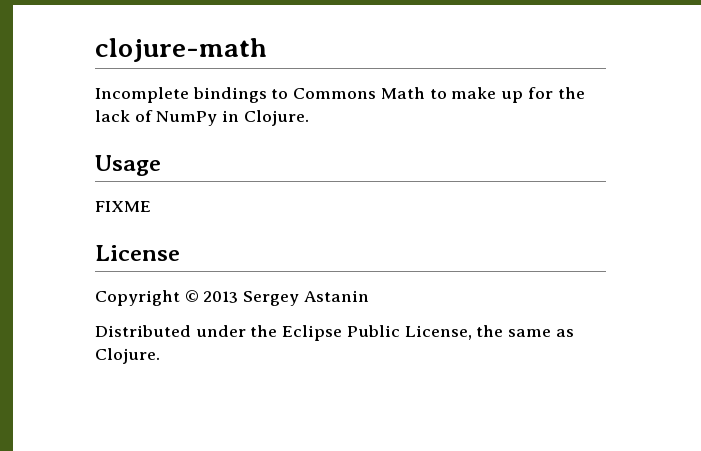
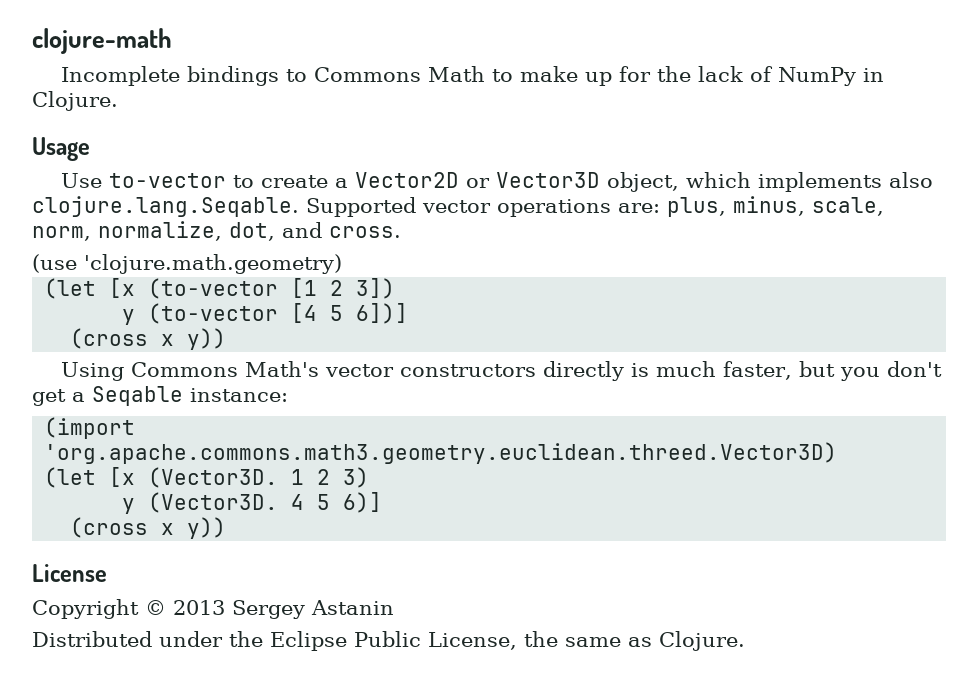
- FIXME
+ Use to-vector to create a Vector2D or Vector3D object, which implements also clojure.lang.Seqable. Supported vector operations are: plus, minus, scale, norm, normalize, dot, and cross.
+ (use 'clojure.math.geometry)
+ (let [x (to-vector [1 2 3])
+ y (to-vector [4 5 6])]
+ (cross x y))
+ Using Commons Math's vector constructors directly is much faster, but you don't get a Seqable instance:
+ (import 'org.apache.commons.math3.geometry.euclidean.threed.Vector3D)
+ (let [x (Vector3D. 1 2 3)
+ y (Vector3D. 4 5 6)]
+ (cross x y))

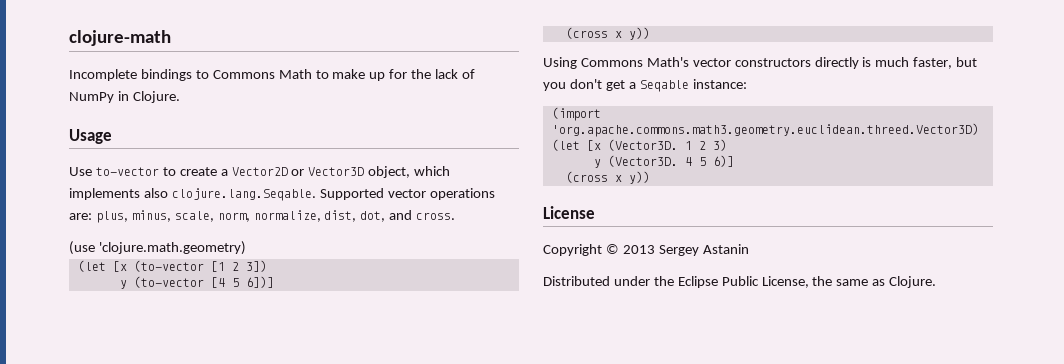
- Use to-vector to create a Vector2D or Vector3D object, which implements also clojure.lang.Seqable. Supported vector operations are: plus, minus, scale, norm, normalize, dot, and cross.
+ Use to-vector to create a Vector2D or Vector3D object, which implements also clojure.lang.Seqable. Supported vector operations are: plus, minus, scale, norm, normalize, dist, dot, and cross.

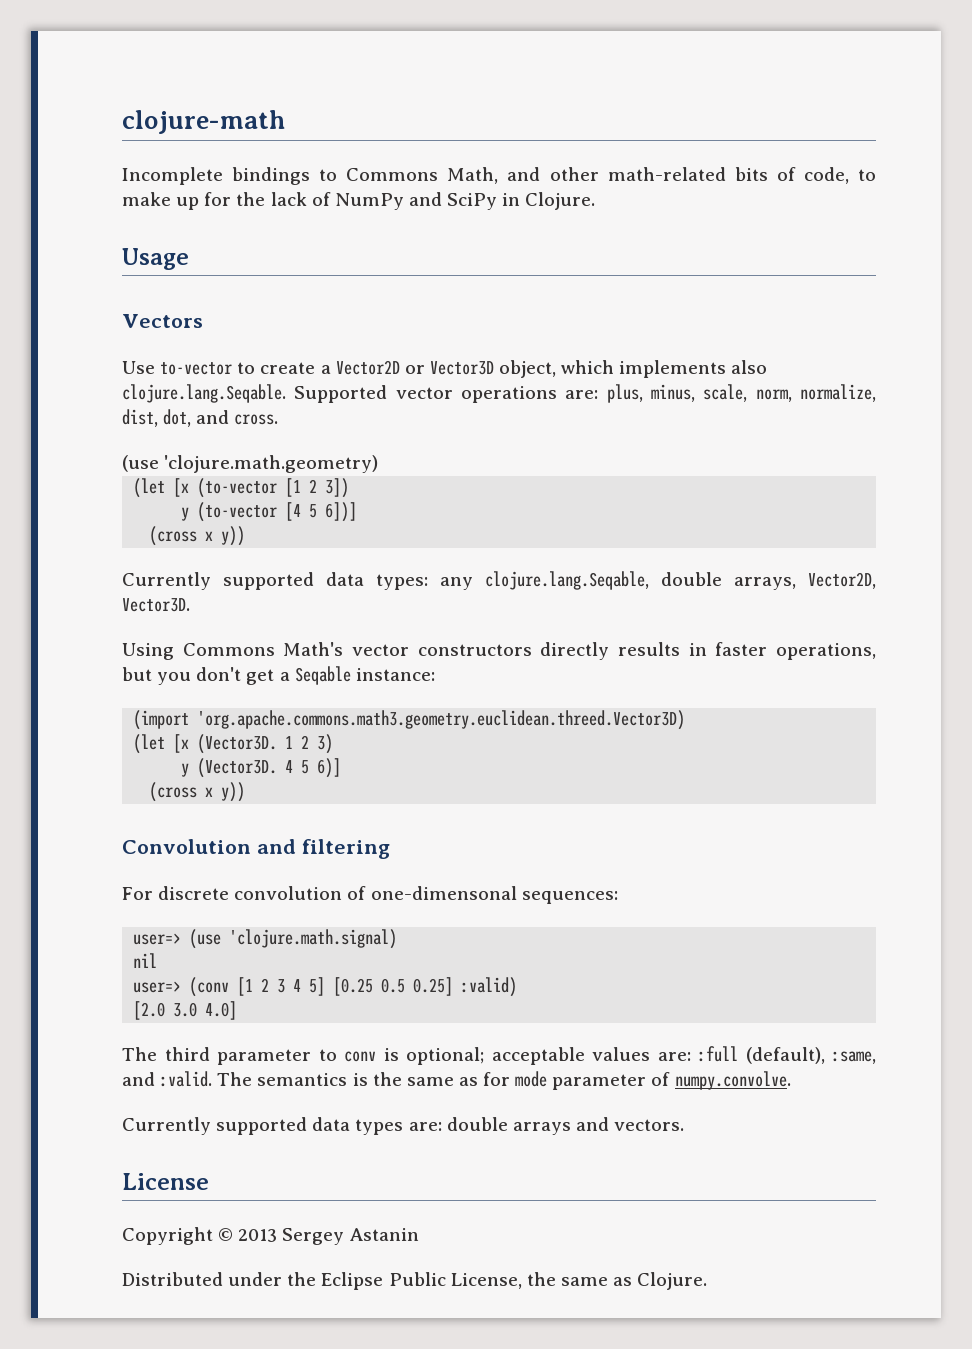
- Incomplete bindings to Commons Math to make up for the lack of NumPy in Clojure.
+ Incomplete bindings to Commons Math, and other math-related bits of code, to make up for the lack of NumPy and SciPy in Clojure.
+ Vectors
+ Currently supported data types: any clojure.lang.Seqable, double arrays, Vector2D, Vector3D.
- Using Commons Math's vector constructors directly is much faster, but you don't get a Seqable instance:
+ Using Commons Math's vector constructors directly results in faster operations, but you don't get a Seqable instance:
+ Convolution and filtering
+ For discrete convolution of one-dimensonal sequences:
+ user=> (use 'clojure.math.signal)
+ nil
+ user=> (conv [1 2 3 4 5] [0.25 0.5 0.25] :valid)
+ [2.0 3.0 4.0]
+ The third parameter to conv is optional; acceptable values are: :full (default), :same, and :valid. The semantics is the same as for mode parameter of numpy.convolve.
+ Currently supported data types are: double arrays and vectors.

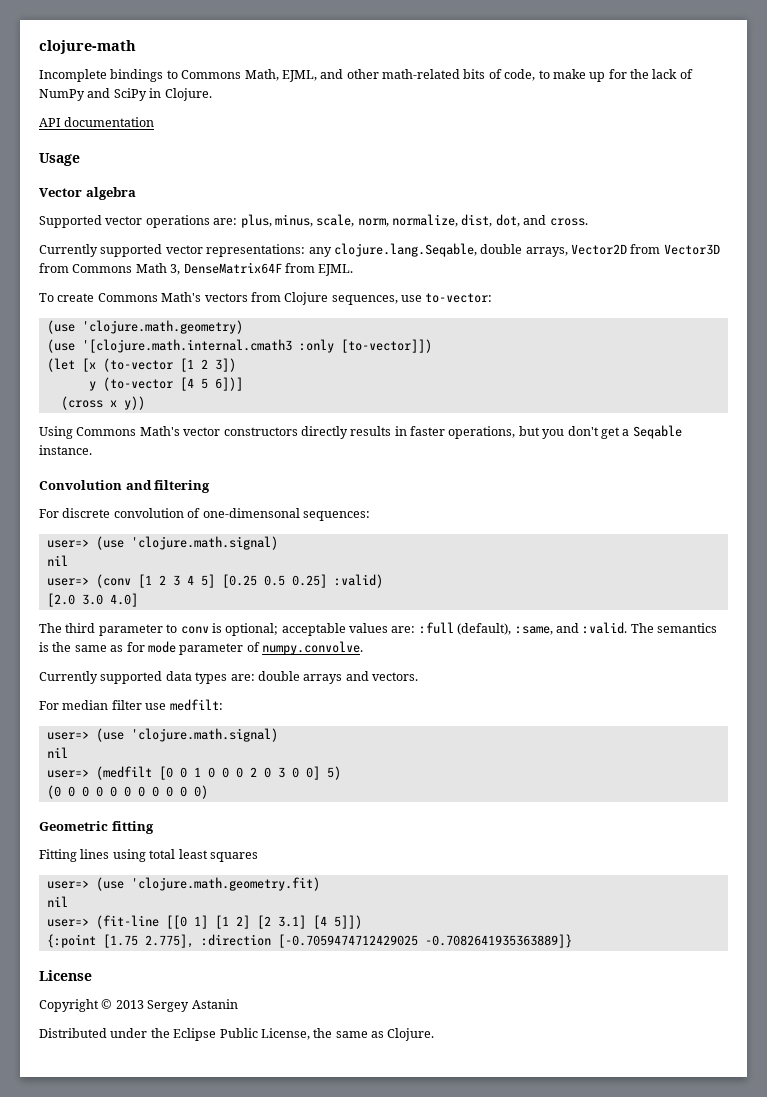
- Incomplete bindings to Commons Math, and other math-related bits of code, to make up for the lack of NumPy and SciPy in Clojure.
+ Incomplete bindings to Commons Math, EJML, and other math-related bits of code, to make up for the lack of NumPy and SciPy in Clojure.
+ API documentation
- Vectors
- Use to-vector to create a Vector2D or Vector3D object, which implements also clojure.lang.Seqable. Supported vector operations are: plus, minus, scale, norm, normalize, dist, dot, and cross.
+ Vector algebra
+ Supported vector operations are: plus, minus, scale, norm, normalize, dist, dot, and cross.
+ Currently supported vector representations: any clojure.lang.Seqable, double arrays, Vector2D from Vector3D from Commons Math 3, DenseMatrix64F from EJML.
+ To create Commons Math's vectors from Clojure sequences, use to-vector:
  (use 'clojure.math.geometry)
+ (use '[clojure.math.internal.cmath3 :only [to-vector]])
- Currently supported data types: any clojure.lang.Seqable, double arrays, Vector2D, Vector3D.
- Using Commons Math's vector constructors directly results in faster operations, but you don't get a Seqable instance:
- (import 'org.apache.commons.math3.geometry.euclidean.threed.Vector3D)
- (let [x (Vector3D. 1 2 3)
- y (Vector3D. 4 5 6)]
- (cross x y))
+ Using Commons Math's vector constructors directly results in faster operations, but you don't get a Seqable instance.
+ For median filter use medfilt:
+ user=> (use 'clojure.math.signal)
+ nil
+ user=> (medfilt [0 0 1 0 0 0 2 0 3 0 0] 5)
+ (0 0 0 0 0 0 0 0 0 0 0)
+ Geometric fitting
+ Fitting lines using total least squares
+ user=> (use 'clojure.math.geometry.fit)
+ nil
+ user=> (fit-line [[0 1] [1 2] [2 3.1] [4 5]])
+ {:point [1.75 2.775], :direction [-0.7059474712429025 -0.7082641935363889]}

